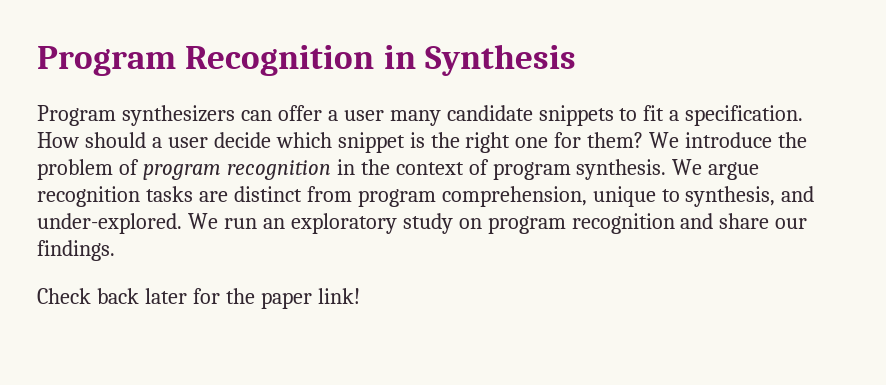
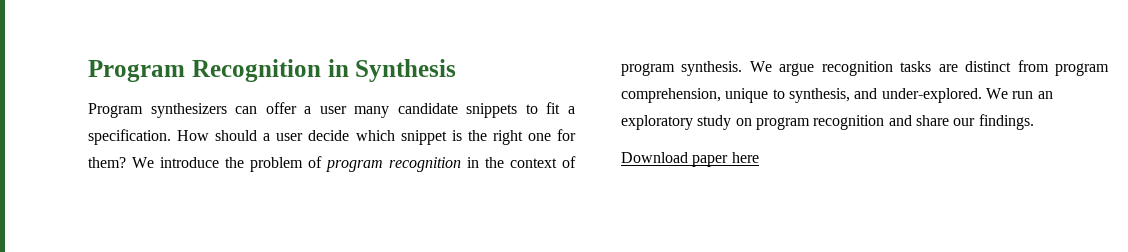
- Check back later for the paper link!
+ Download paper here

